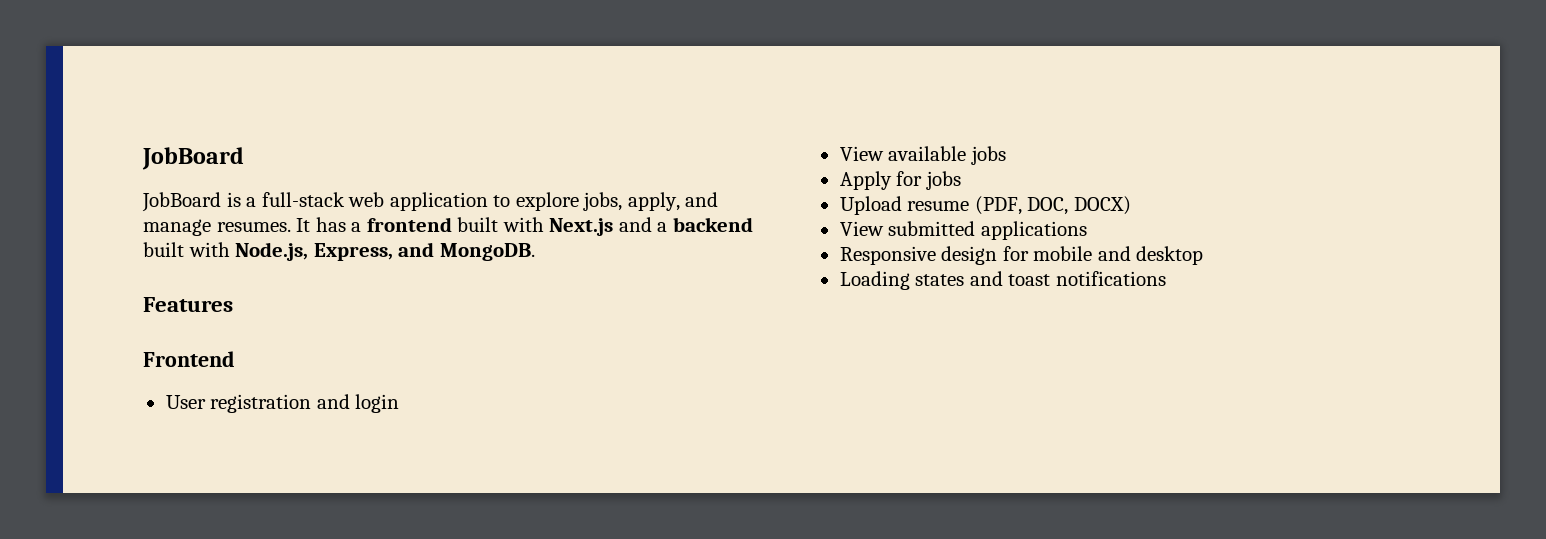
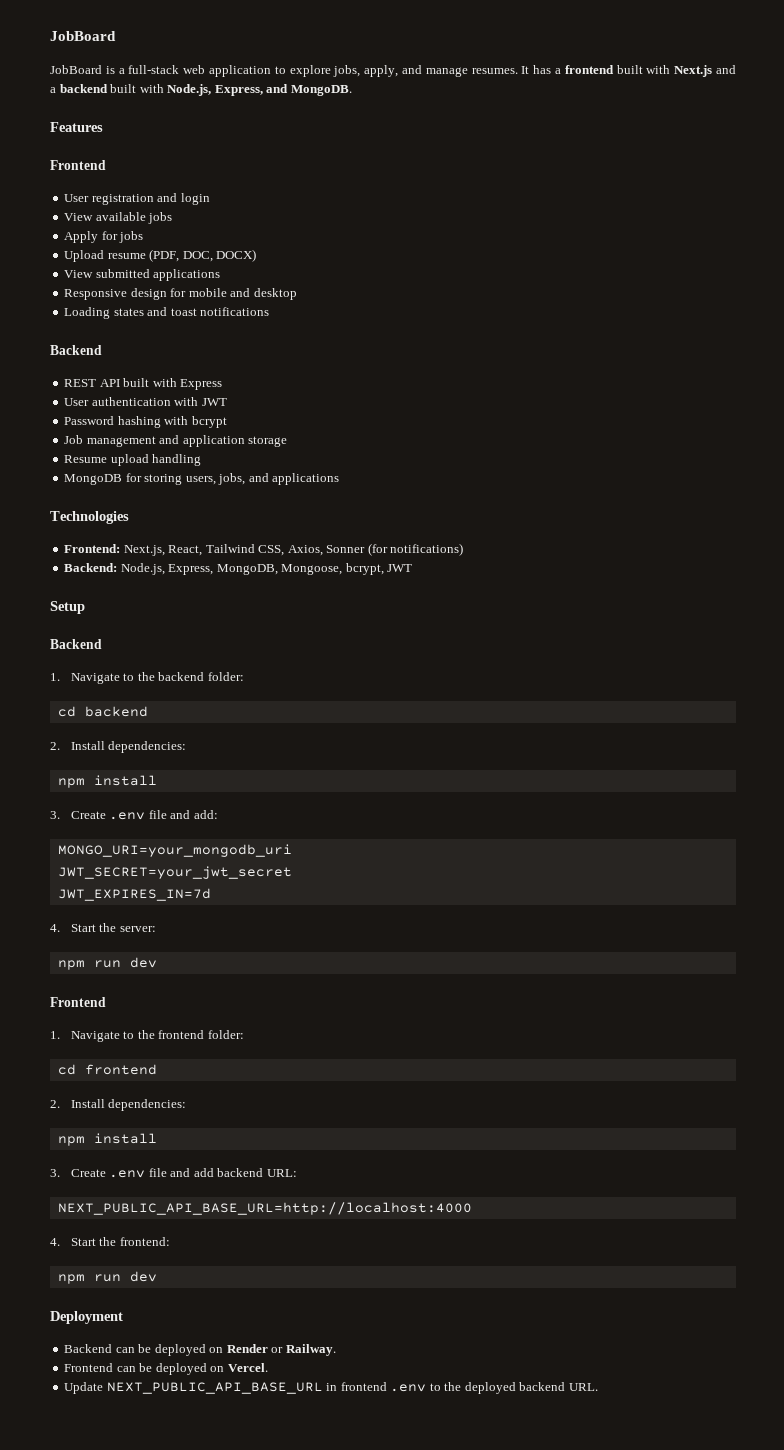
  Loading states and toast notifications
+ Backend
+ REST API built with Express
+ User authentication with JWT
+ Password hashing with bcrypt
+ Job management and application storage
+ Resume upload handling
+ MongoDB for storing users, jobs, and applications
+ Technologies
+ Frontend: Next.js, React, Tailwind CSS, Axios, Sonner (for notifications)
+ Backend: Node.js, Express, MongoDB, Mongoose, bcrypt, JWT
+ Setup
+ Backend
+ 1. Navigate to the backend folder:
+ cd backend
+ 2. Install dependencies:
+ npm install
+ 3. Create .env file and add:
+ MONGO_URI=your_mongodb_uri
+ JWT_SECRET=your_jwt_secret
+ JWT_EXPIRES_IN=7d
+ 4. Start the server:
+ npm run dev
+ Frontend
+ 1. Navigate to the frontend folder:
+ cd frontend
+ 2. Install dependencies:
+ npm install
+ 3. Create .env file and add backend URL:
+ NEXT_PUBLIC_API_BASE_URL=http://localhost:4000
+ 4. Start the frontend:
+ npm run dev
+ Deployment
+ Backend can be deployed on Render or Railway.
+ Frontend can be deployed on Vercel.
+ Update NEXT_PUBLIC_API_BASE_URL in frontend .env to the deployed backend URL.

